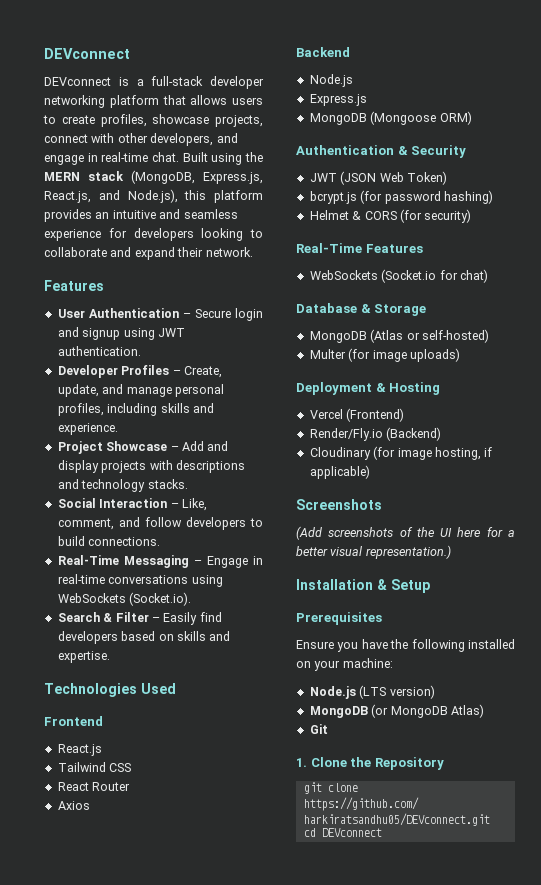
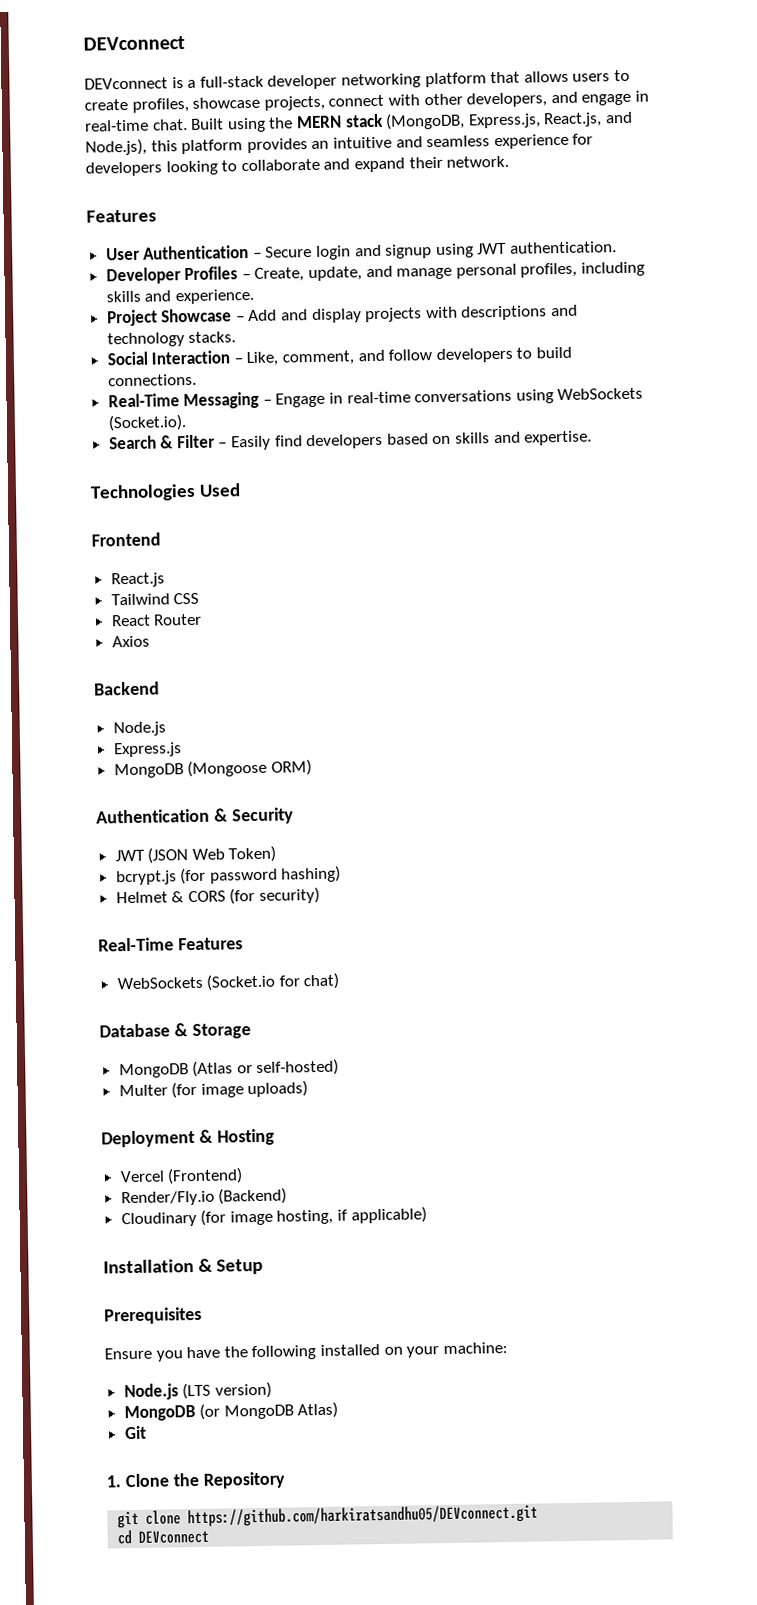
- Screenshots
- (Add screenshots of the UI here for a better visual representation.)

